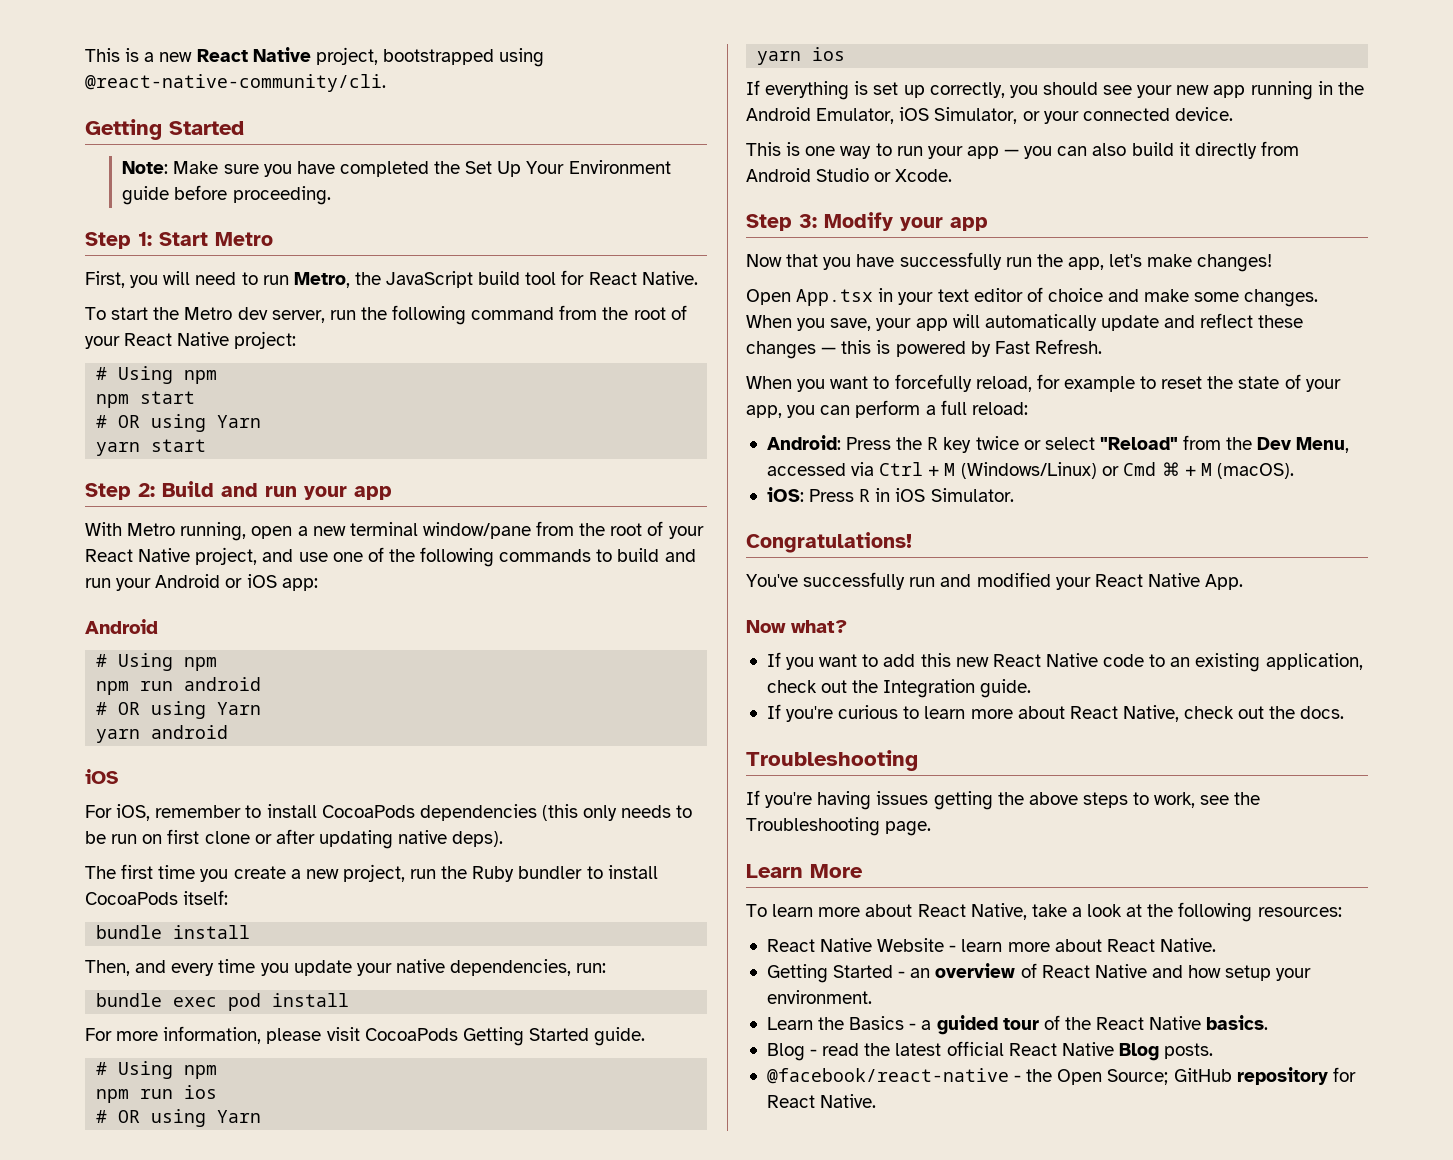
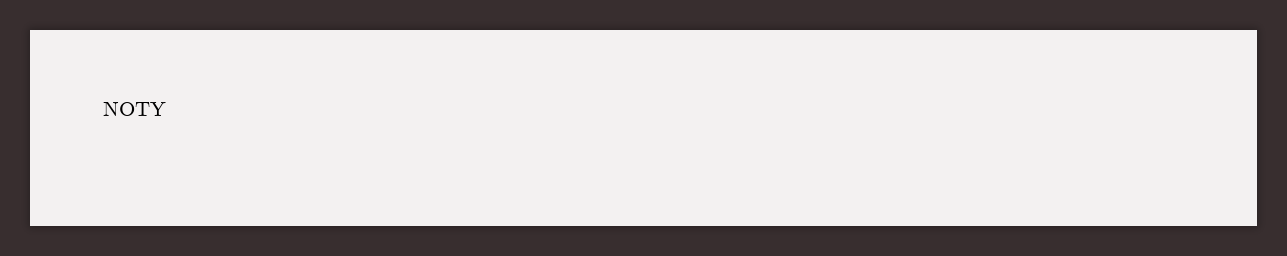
- This is a new React Native project, bootstrapped using @react-native-community/cli.
- Getting Started
- Note: Make sure you have completed the Set Up Your Environment guide before proceeding.
- Step 1: Start Metro
- First, you will need to run Metro, the JavaScript build tool for React Native.
- To start the Metro dev server, run the following command from the root of your React Native project:
- # Using npm
- npm start
- # OR using Yarn
- yarn start
- Step 2: Build and run your app
- With Metro running, open a new terminal window/pane from the root of your React Native project, and use one of the following commands to build and run your Android or iOS app:
- Android
- # Using npm
- npm run android
- # OR using Yarn
- yarn android
- iOS
- For iOS, remember to install CocoaPods dependencies (this only needs to be run on first clone or after updating native deps).
- The first time you create a new project, run the Ruby bundler to install CocoaPods itself:
- bundle install
- Then, and every time you update your native dependencies, run:
- bundle exec pod install
- For more information, please visit CocoaPods Getting Started guide.
- # Using npm
- npm run ios
- # OR using Yarn
- yarn ios
- If everything is set up correctly, you should see your new app running in the Android Emulator, iOS Simulator, or your connected device.
- This is one way to run your app — you can also build it directly from Android Studio or Xcode.
- Step 3: Modify your app
- Now that you have successfully run the app, let's make changes!
- Open App.tsx in your text editor of choice and make some changes. When you save, your app will automatically update and reflect these changes — this is powered by Fast Refresh.
- When you want to forcefully reload, for example to reset the state of your app, you can perform a full reload:
- Android: Press the R key twice or select "Reload" from the Dev Menu, accessed via Ctrl + M (Windows/Linux) or Cmd ⌘ + M (macOS).
- iOS: Press R in iOS Simulator.
- Congratulations!
- You've successfully run and modified your React Native App.
- Now what?
- If you want to add this new React Native code to an existing application, check out the Integration guide.
- If you're curious to learn more about React Native, check out the docs.
- Troubleshooting
- If you're having issues getting the above steps to work, see the Troubleshooting page.
- Learn More
- To learn more about React Native, take a look at the following resources:
- React Native Website - learn more about React Native.
- Getting Started - an overview of React Native and how setup your environment.
- Learn the Basics - a guided tour of the React Native basics.
- Blog - read the latest official React Native Blog posts.
- @facebook/react-native - the Open Source; GitHub repository for React Native.
+ NOTY

